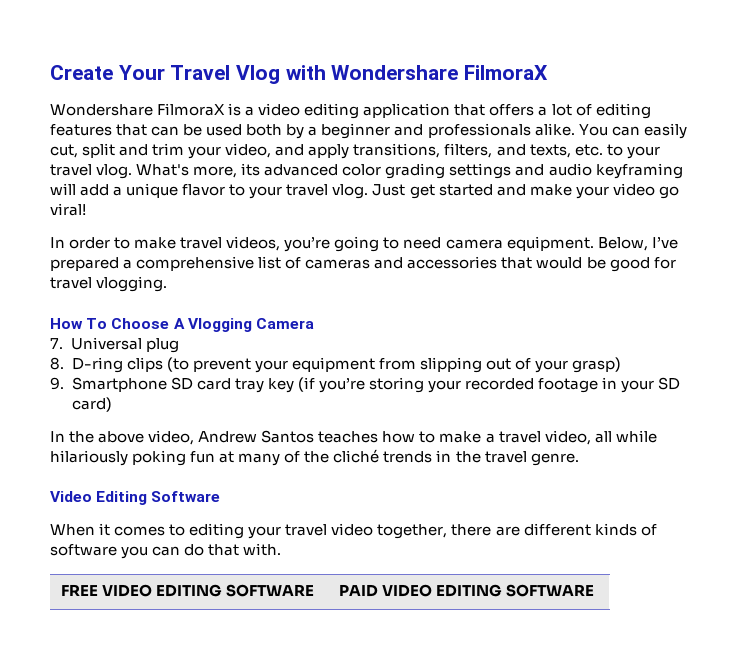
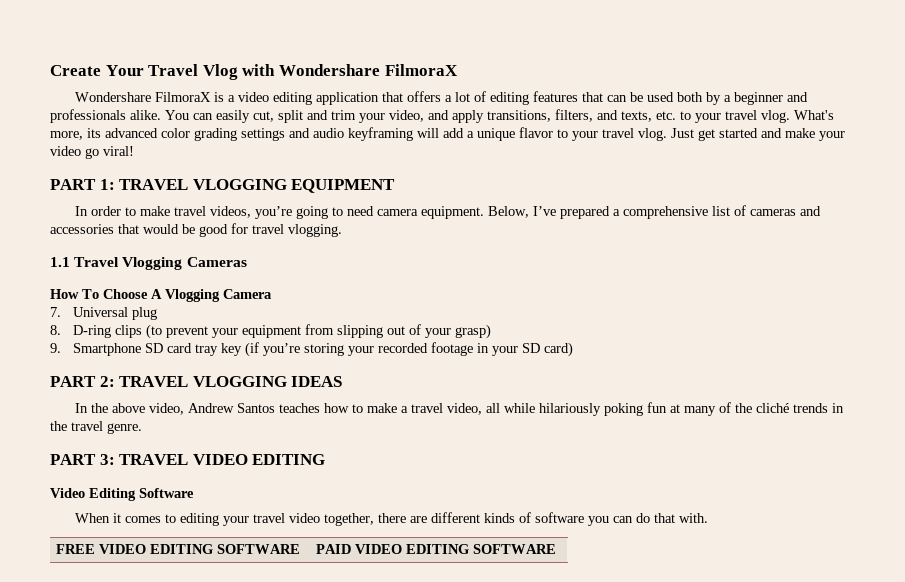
+ PART 1: TRAVEL VLOGGING EQUIPMENT
+ 1.1 Travel Vlogging Cameras
+ PART 2: TRAVEL VLOGGING IDEAS
+ PART 3: TRAVEL VIDEO EDITING

